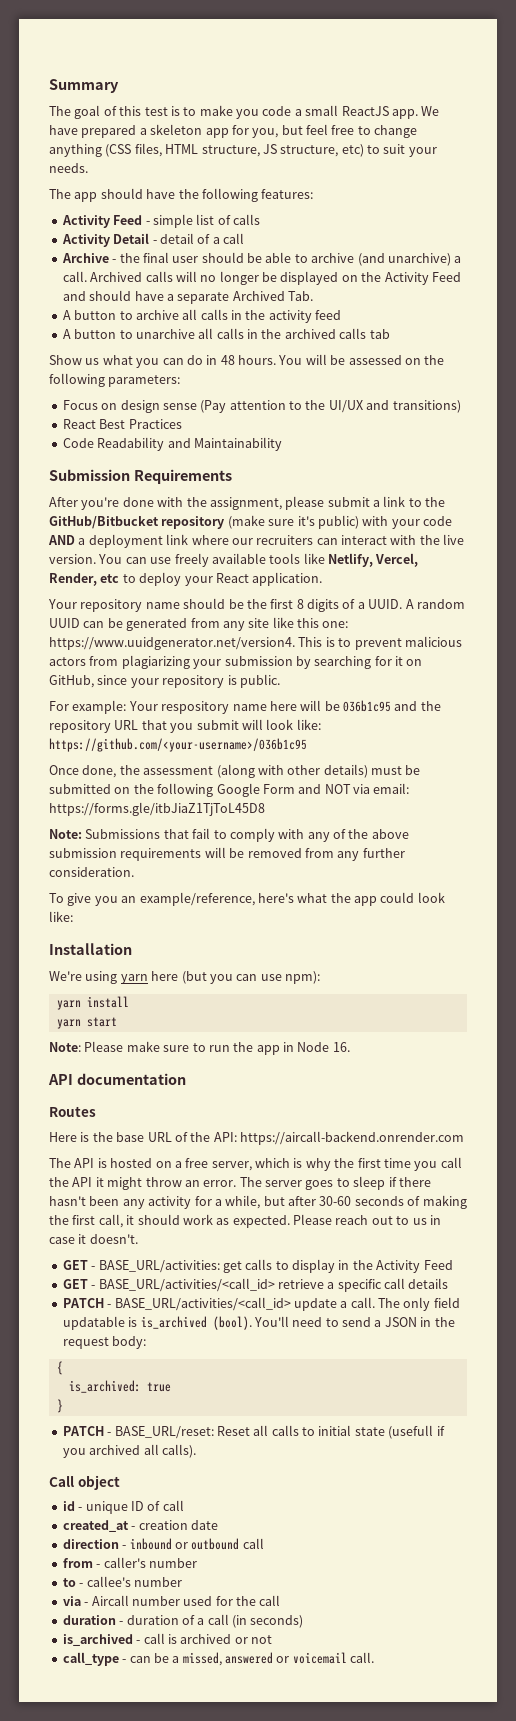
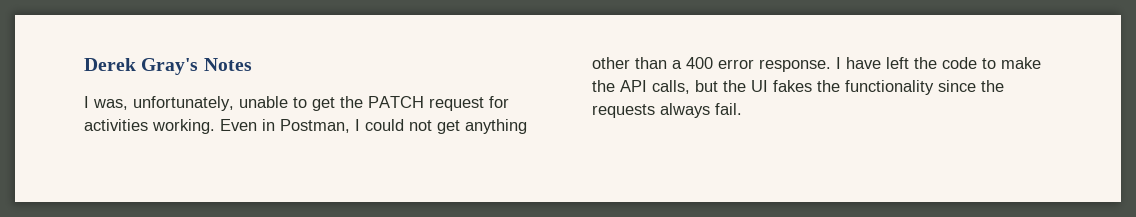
- Summary
- The goal of this test is to make you code a small ReactJS app. We have prepared a skeleton app for you, but feel free to change anything (CSS files, HTML structure, JS structure, etc) to suit your needs.
- The app should have the following features:
- Activity Feed - simple list of calls
- Activity Detail - detail of a call
- Archive - the final user should be able to archive (and unarchive) a call. Archived calls will no longer be displayed on the Activity Feed and should have a separate Archived Tab.
- A button to archive all calls in the activity feed
- A button to unarchive all calls in the archived calls tab
- Show us what you can do in 48 hours. You will be assessed on the following parameters:
- Focus on design sense (Pay attention to the UI/UX and transitions)
- React Best Practices
- Code Readability and Maintainability
- Submission Requirements
- After you're done with the assignment, please submit a link to the GitHub/Bitbucket repository (make sure it's public) with your code AND a deployment link where our recruiters can interact with the live version. You can use freely available tools like Netlify, Vercel, Render, etc to deploy your React application.
- Your repository name should be the first 8 digits of a UUID. A random UUID can be generated from any site like this one: https://www.uuidgenerator.net/version4. This is to prevent malicious actors from plagiarizing your submission by searching for it on GitHub, since your repository is public.
- For example: Your respository name here will be 036b1c95 and the repository URL that you submit will look like: https://github.com/<your-username>/036b1c95
- Once done, the assessment (along with other details) must be submitted on the following Google Form and NOT via email: https://forms.gle/itbJiaZ1TjToL45D8
- Note: Submissions that fail to comply with any of the above submission requirements will be removed from any further consideration.
- To give you an example/reference, here's what the app could look like:
- Installation
- We're using yarn here (but you can use npm):
- yarn install
- yarn start
- Note: Please make sure to run the app in Node 16.
- API documentation
- Routes
- Here is the base URL of the API: https://aircall-backend.onrender.com
- The API is hosted on a free server, which is why the first time you call the API it might throw an error. The server goes to sleep if there hasn't been any activity for a while, but after 30-60 seconds of making the first call, it should work as expected. Please reach out to us in case it doesn't.
- GET - BASE_URL/activities: get calls to display in the Activity Feed
- GET - BASE_URL/activities/<call_id> retrieve a specific call details
- PATCH - BASE_URL/activities/<call_id> update a call. The only field updatable is is_archived (bool). You'll need to send a JSON in the request body:
- {
- is_archived: true
- }
- PATCH - BASE_URL/reset: Reset all calls to initial state (usefull if you archived all calls).
- Call object
- id - unique ID of call
- created_at - creation date
- direction - inbound or outbound call
- from - caller's number
- to - callee's number
- via - Aircall number used for the call
- duration - duration of a call (in seconds)
- is_archived - call is archived or not
- call_type - can be a missed, answered or voicemail call.
+ Derek Gray's Notes
+ I was, unfortunately, unable to get the PATCH request for activities working. Even in Postman, I could not get anything other than a 400 error response. I have left the code to make the API calls, but the UI fakes the functionality since the requests always fail.

